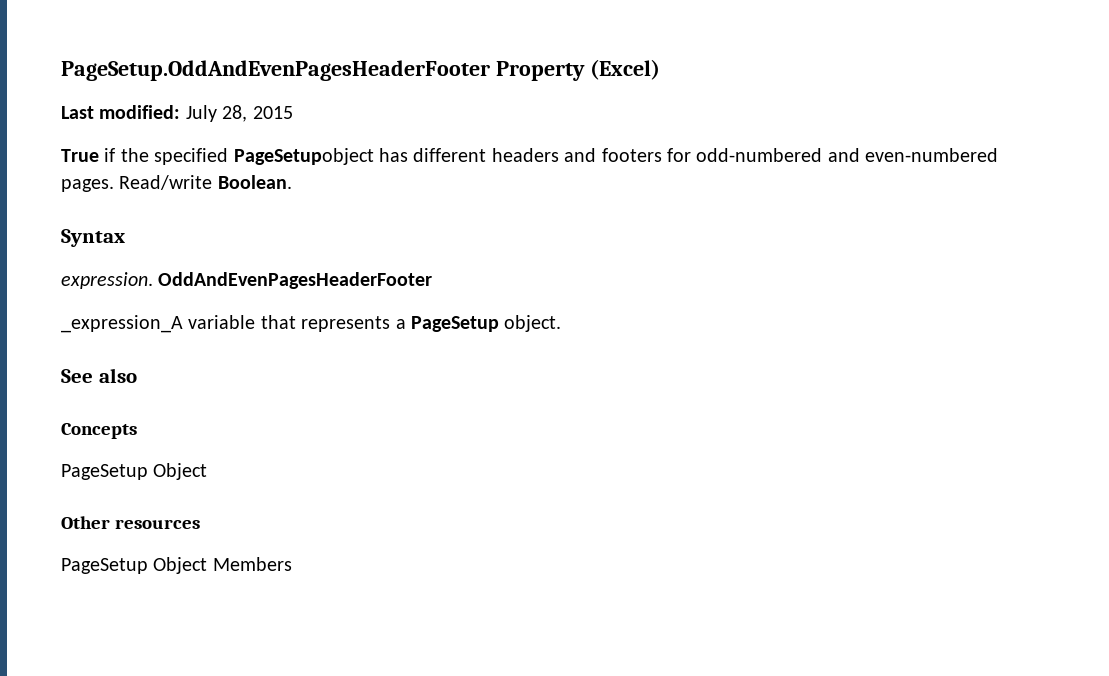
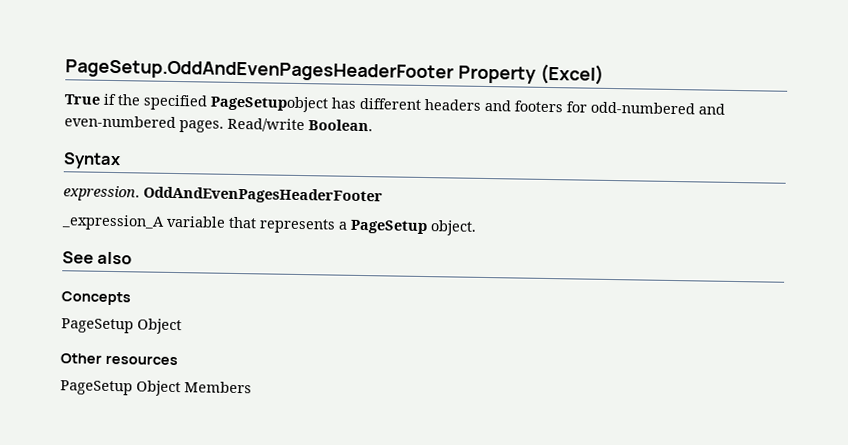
- Last modified: July 28, 2015

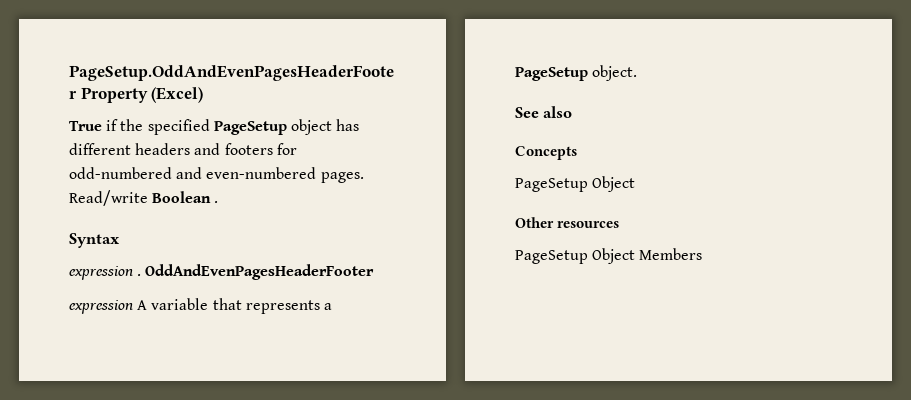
- True if the specified PageSetupobject has different headers and footers for odd-numbered and even-numbered pages.
+ True if the specified PageSetup object has different headers and footers for odd-numbered and even-numbered pages.
- Read/write Boolean.
+ Read/write Boolean .
- expression.
+ expression .
- _expression_A variable that represents a PageSetup object.
+ expression A variable that represents a PageSetup object.

